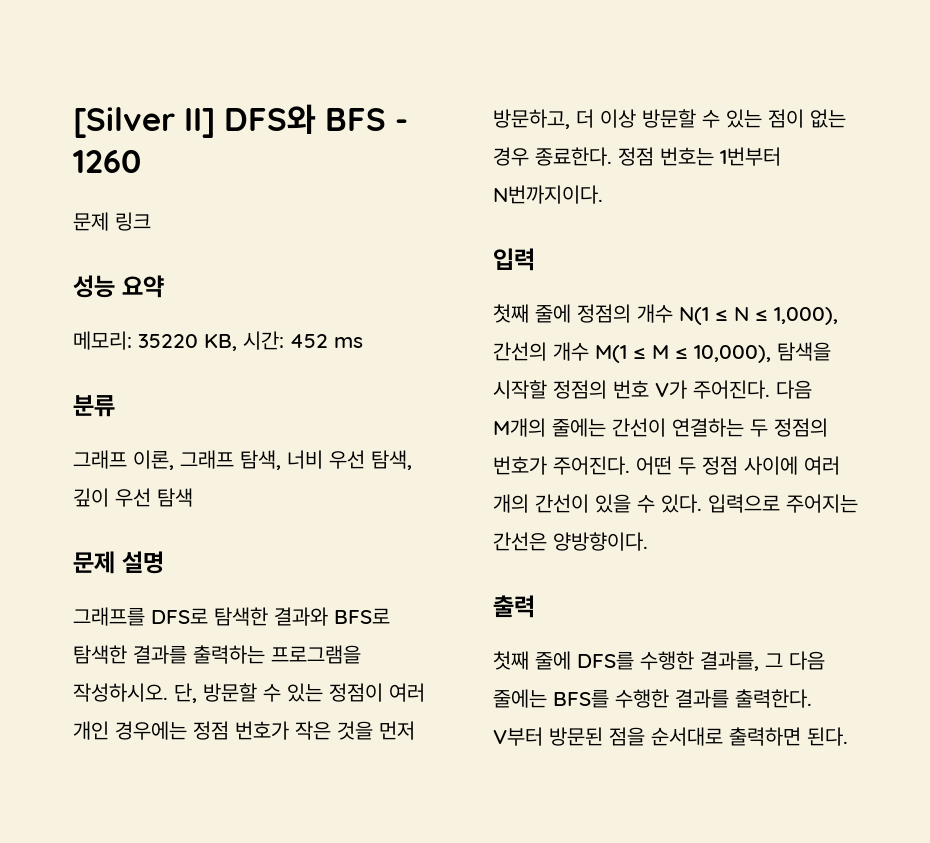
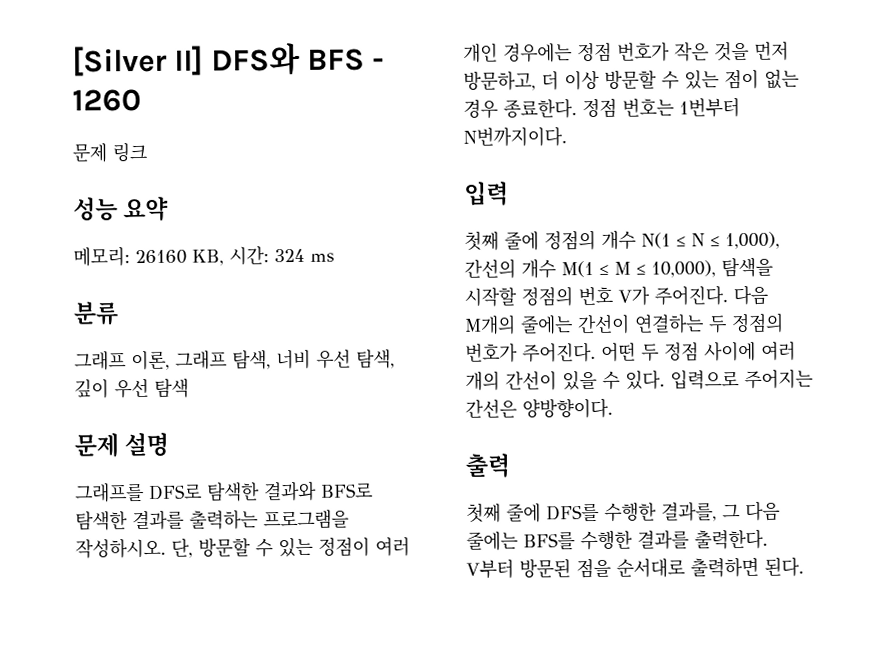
- 메모리: 35220 KB, 시간: 452 ms
+ 메모리: 26160 KB, 시간: 324 ms

